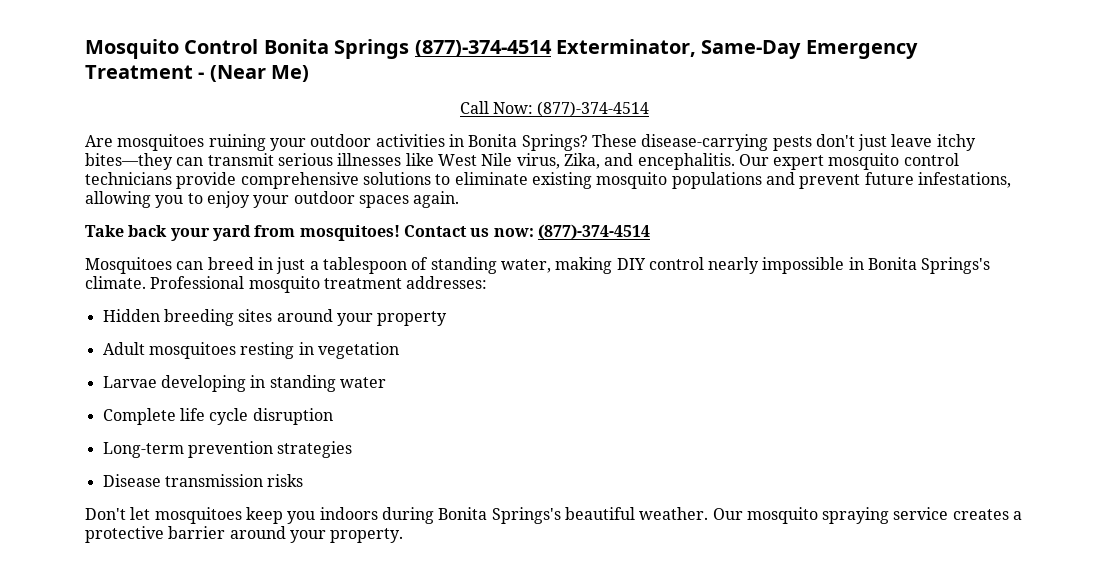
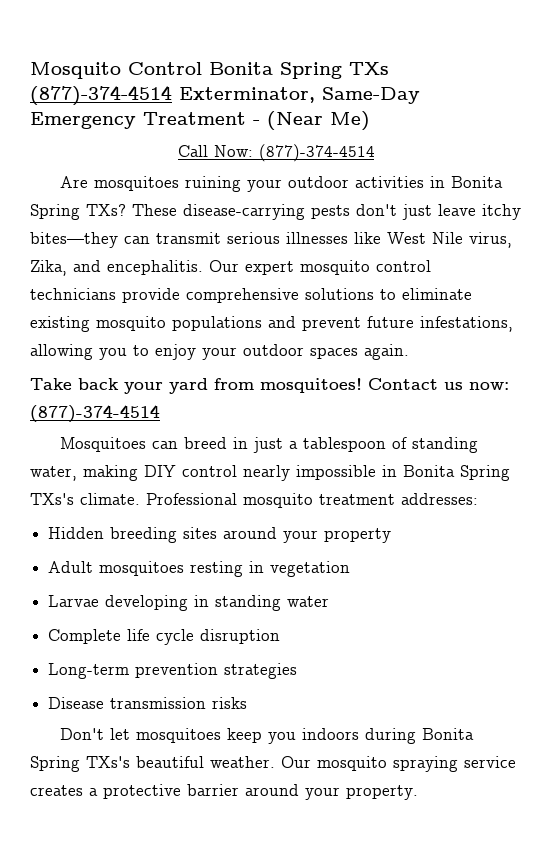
- Mosquito Control Bonita Springs (877)-374-4514 Exterminator, Same-Day Emergency Treatment - (Near Me)
+ Mosquito Control Bonita Spring TXs (877)-374-4514 Exterminator, Same-Day Emergency Treatment - (Near Me)
- Are mosquitoes ruining your outdoor activities in Bonita Springs?
+ Are mosquitoes ruining your outdoor activities in Bonita Spring TXs?
- Mosquitoes can breed in just a tablespoon of standing water, making DIY control nearly impossible in Bonita Springs's climate.
+ Mosquitoes can breed in just a tablespoon of standing water, making DIY control nearly impossible in Bonita Spring TXs's climate.
- Don't let mosquitoes keep you indoors during Bonita Springs's beautiful weather.
+ Don't let mosquitoes keep you indoors during Bonita Spring TXs's beautiful weather.

